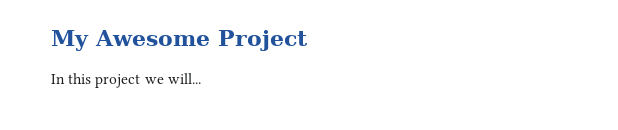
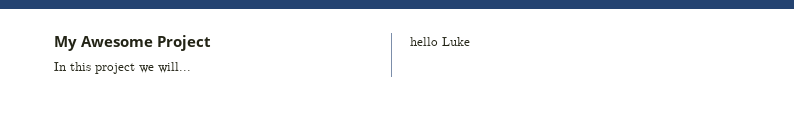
+ hello Luke

